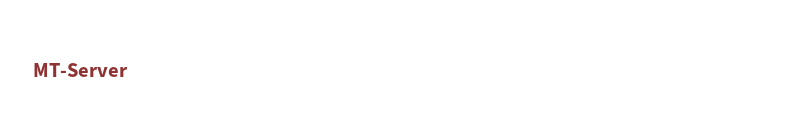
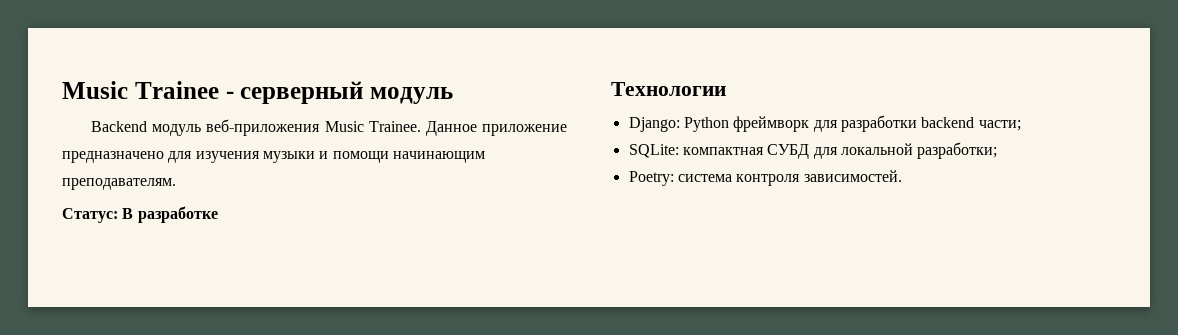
- MT-Server
+ Music Trainee - серверный модуль
+ Backend модуль веб-приложения Music Trainee. Данное приложение предназначено для изучения музыки и помощи начинающим преподавателям.
+ Статус: В разработке
+ Технологии
+ Django: Python фреймворк для разработки backend части;
+ SQLite: компактная СУБД для локальной разработки;
+ Poetry: система контроля зависимостей.

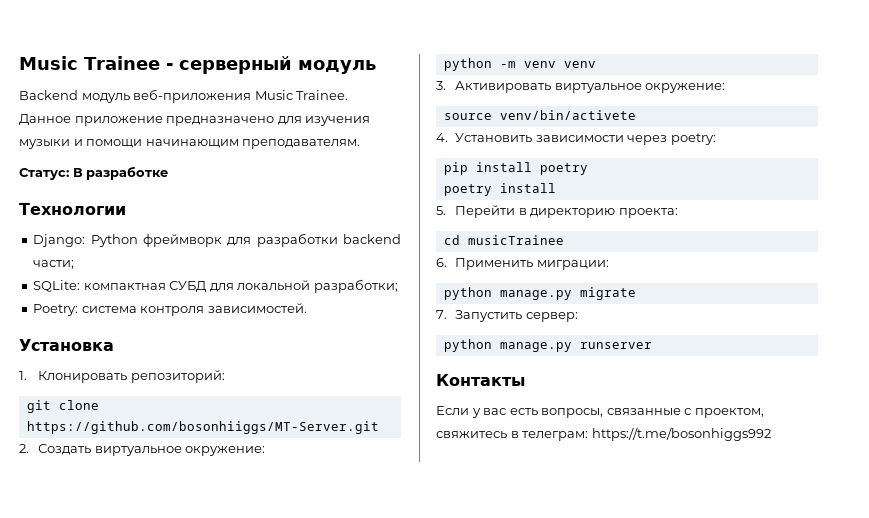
+ Установка
+ 1. Клонировать репозиторий:
+ git clone https://github.com/bosonhiiggs/MT-Server.git
+ 2. Создать виртуальное окружение:
+ python -m venv venv
+ 3. Активировать виртуальное окружение:
+ source venv/bin/activete
+ 4. Установить зависимости через poetry:
+ pip install poetry
+ poetry install
+ 5. Перейти в директорию проекта:
+ cd musicTrainee
+ 6. Применить миграции:
+ python manage.py migrate
+ 7. Запустить сервер:
+ python manage.py runserver
+ Контакты
+ Если у вас есть вопросы, связанные с проектом, свяжитесь в телеграм: https://t.me/bosonhiggs992

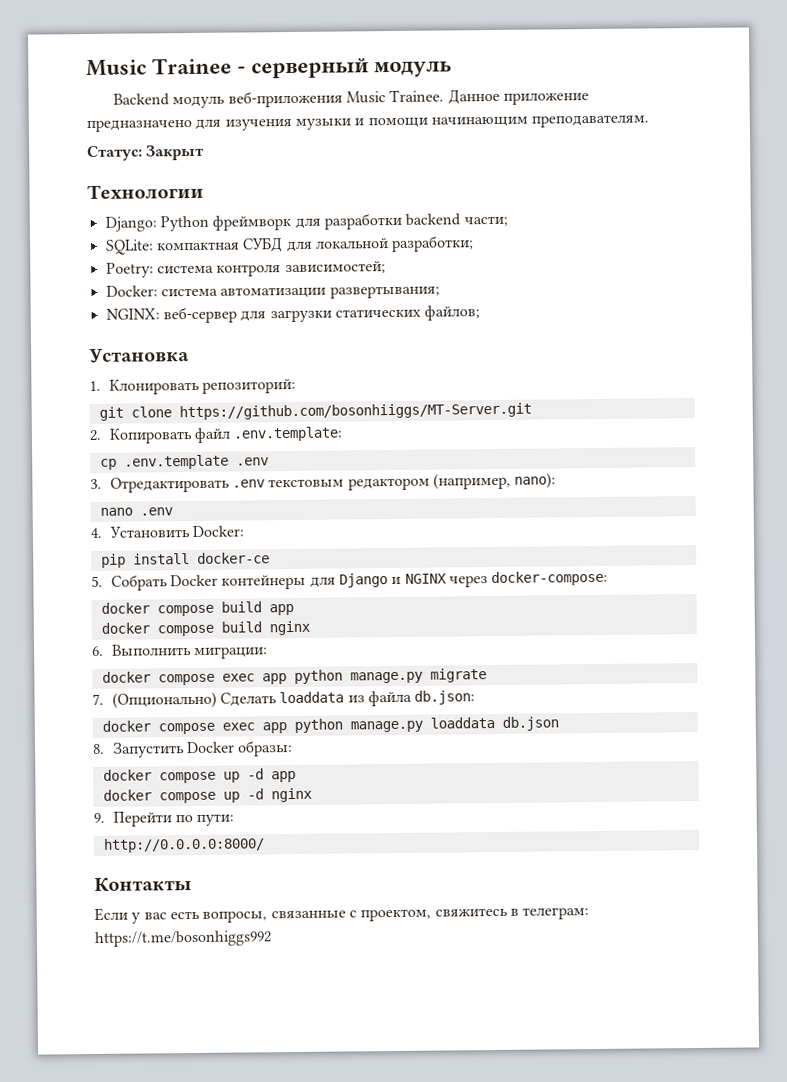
- Статус: В разработке
+ Статус: Закрыт
- Poetry: система контроля зависимостей.
+ Poetry: система контроля зависимостей;
+ Docker: система автоматизации развертывания;
+ NGINX: веб-сервер для загрузки статических файлов;
- 2. Создать виртуальное окружение:
- python -m venv venv
- 3. Активировать виртуальное окружение:
- source venv/bin/activete
+ 2. Копировать файл .env.template:
+ cp .env.template .env
+ 3. Отредактировать .env текстовым редактором (например, nano):
+ nano .env
- 4. Установить зависимости через poetry:
+ 4. Установить Docker:
- pip install poetry
- poetry install
- 5. Перейти в директорию проекта:
- cd musicTrainee
+ pip install docker-ce
+ 5. Собрать Docker контейнеры для Django и NGINX через docker-compose:
+ docker compose build app
+ docker compose build nginx
- 6. Применить миграции:
+ 6. Выполнить миграции:
- python manage.py migrate
+ docker compose exec app python manage.py migrate
- 7. Запустить сервер:
- python manage.py runserver
+ 7. (Опционально) Сделать loaddata из файла db.json:
+ docker compose exec app python manage.py loaddata db.json
+ 8. Запустить Docker образы:
+ docker compose up -d app
+ docker compose up -d nginx
+ 9. Перейти по пути:
+ http://0.0.0.0:8000/

